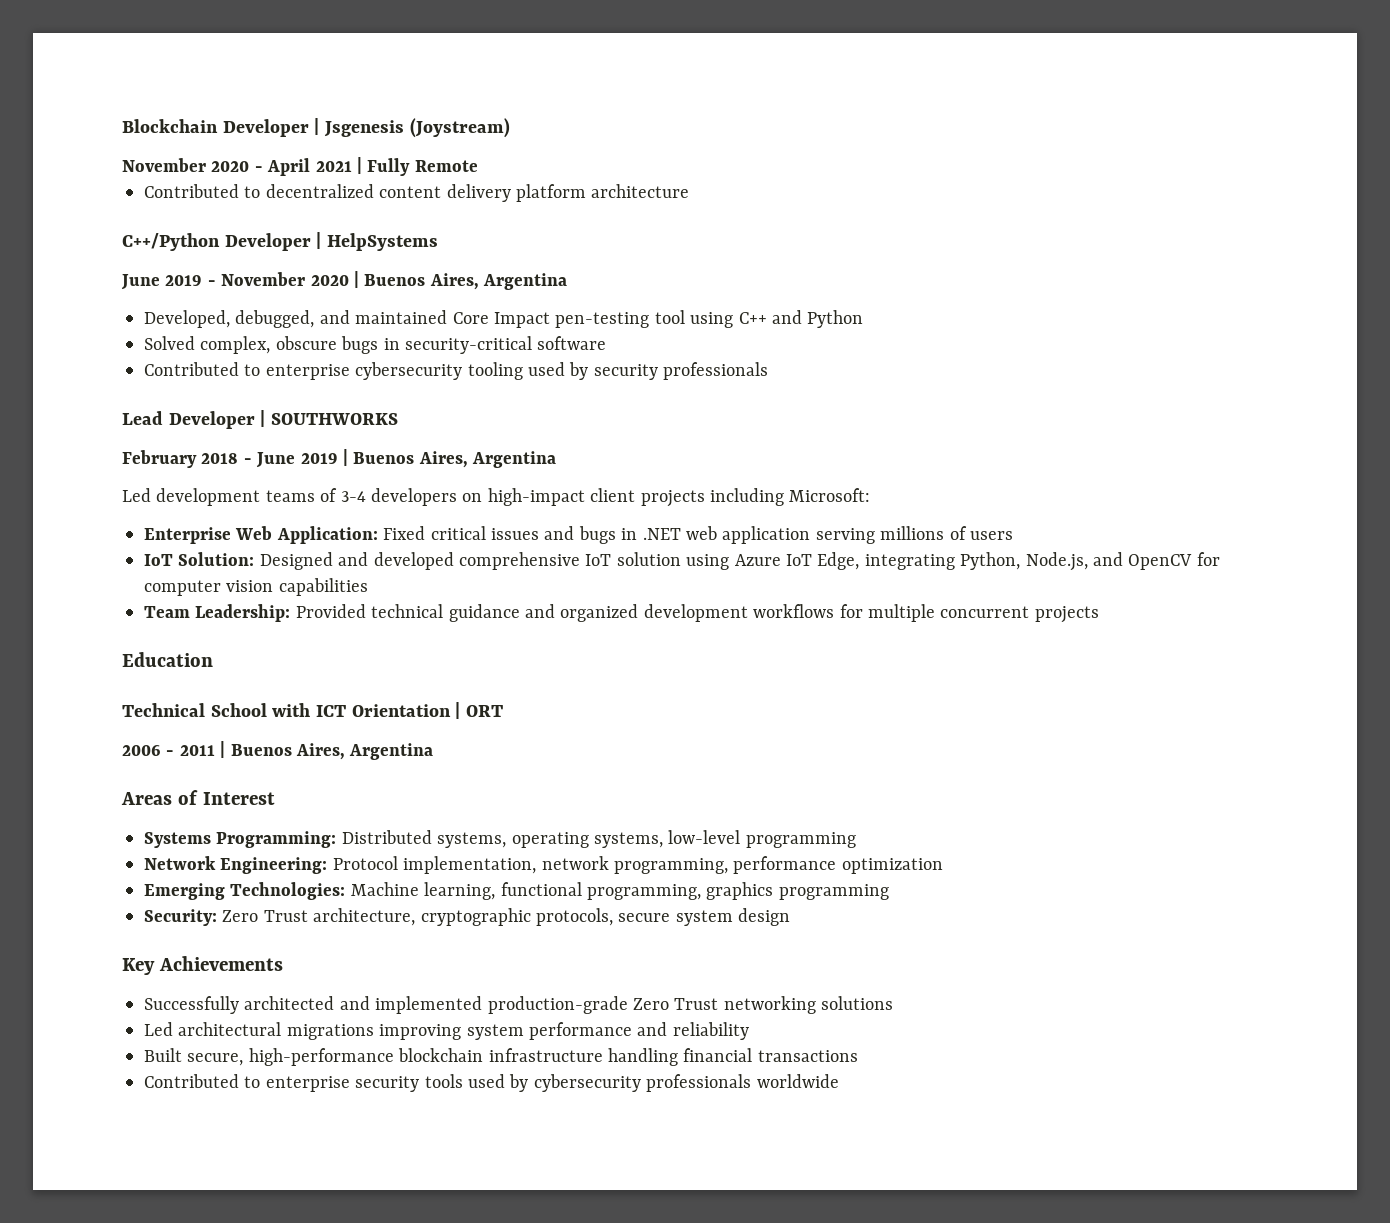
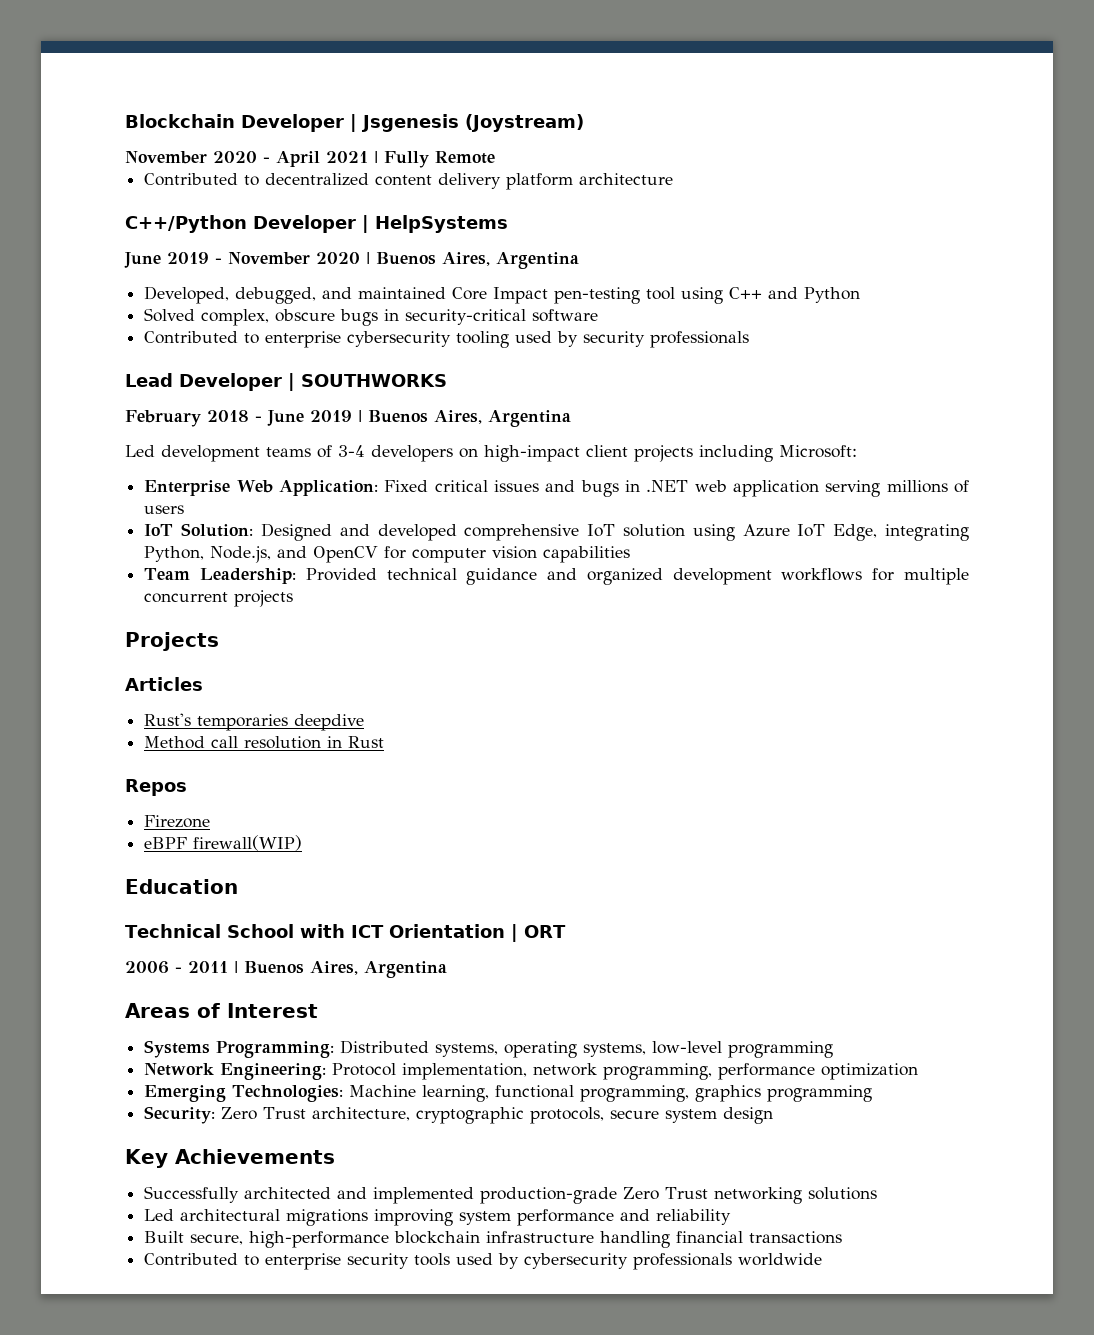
+ Projects
+ Articles
+ Rust's temporaries deepdive
+ Method call resolution in Rust
+ Repos
+ Firezone
+ eBPF firewall(WIP)

